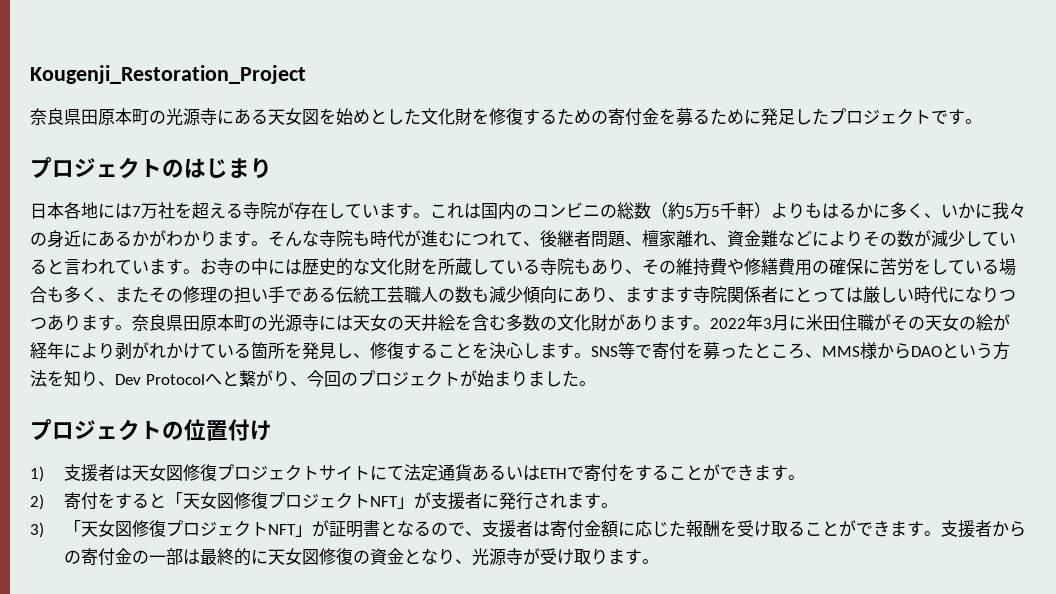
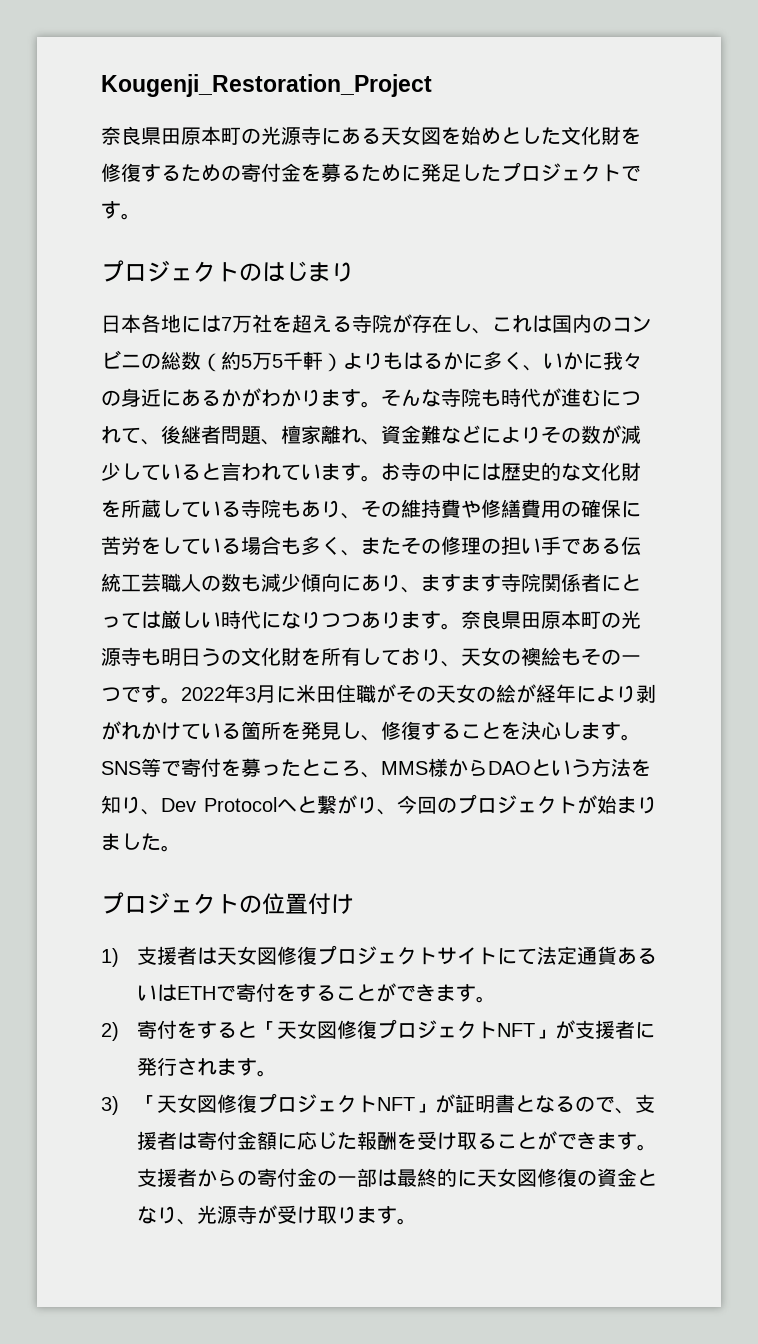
- 日本各地には7万社を超える寺院が存在しています。これは国内のコンビニの総数（約5万5千軒）よりもはるかに多く、いかに我々の身近にあるかがわかります。
+ 日本各地には7万社を超える寺院が存在し、これは国内のコンビニの総数（約5万5千軒）よりもはるかに多く、いかに我々の身近にあるかがわかります。
- 奈良県田原本町の光源寺には天女の天井絵を含む多数の文化財があります。
+ 奈良県田原本町の光源寺も明日うの文化財を所有しており、天女の襖絵もその一つです。

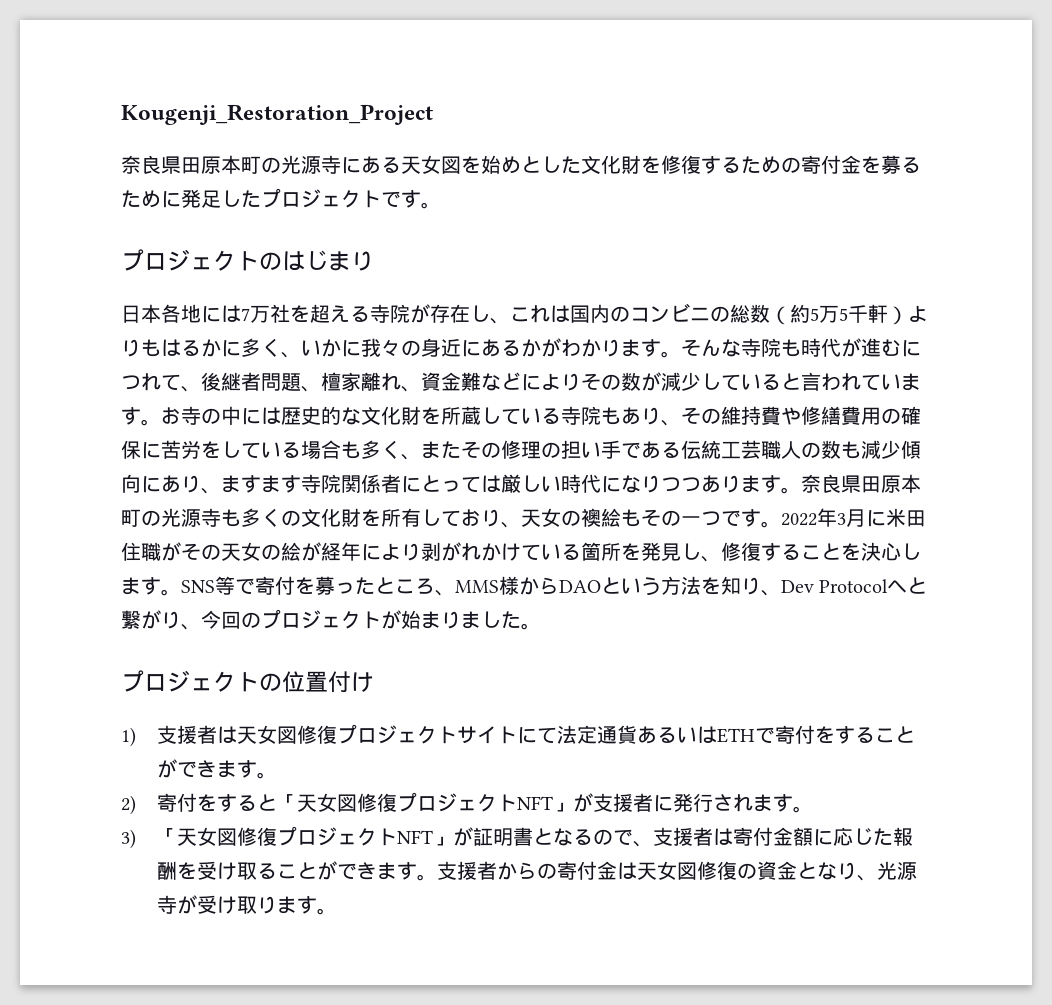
- 奈良県田原本町の光源寺も明日うの文化財を所有しており、天女の襖絵もその一つです。
+ 奈良県田原本町の光源寺も多くの文化財を所有しており、天女の襖絵もその一つです。
- 支援者からの寄付金の一部は最終的に天女図修復の資金となり、光源寺が受け取ります。
+ 支援者からの寄付金は天女図修復の資金となり、光源寺が受け取ります。

